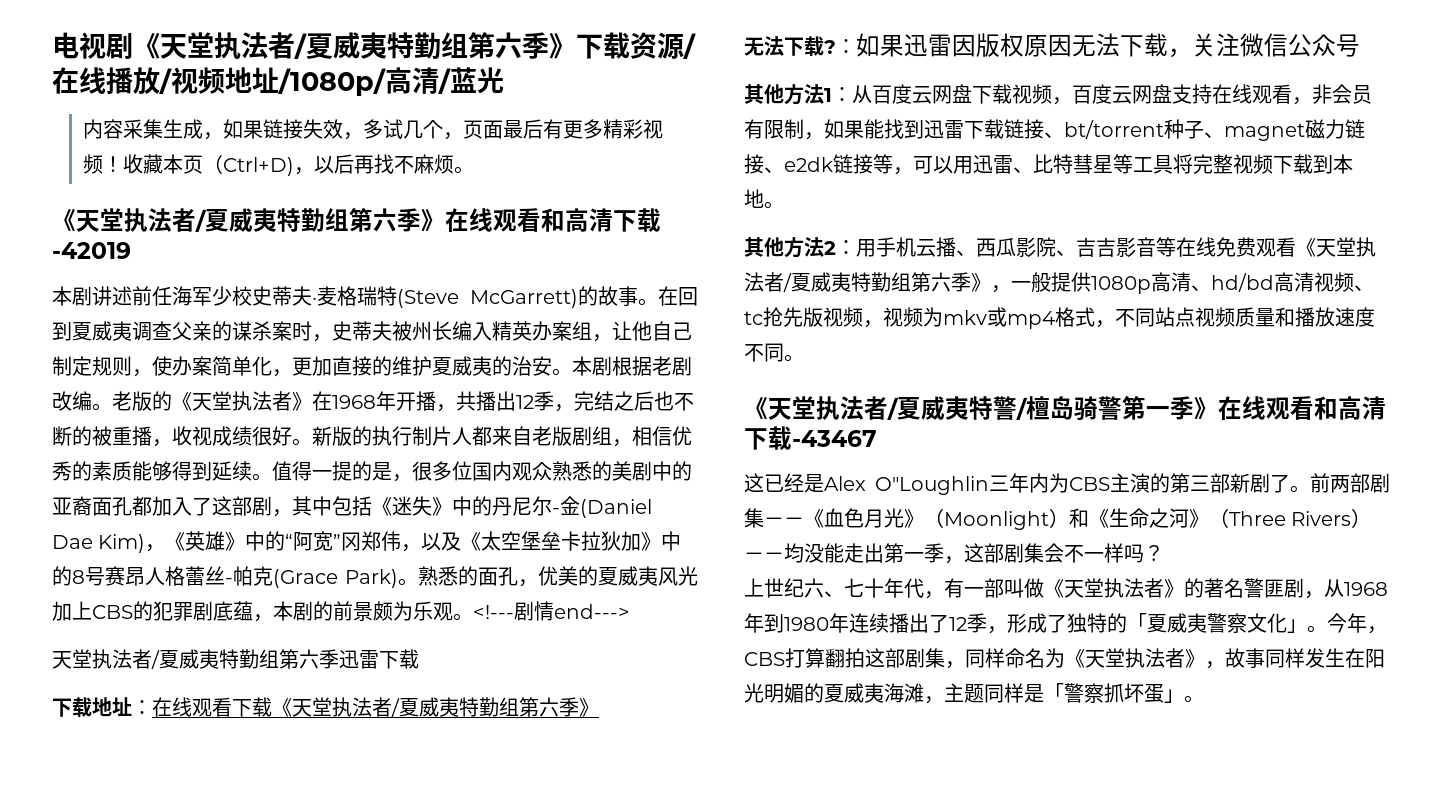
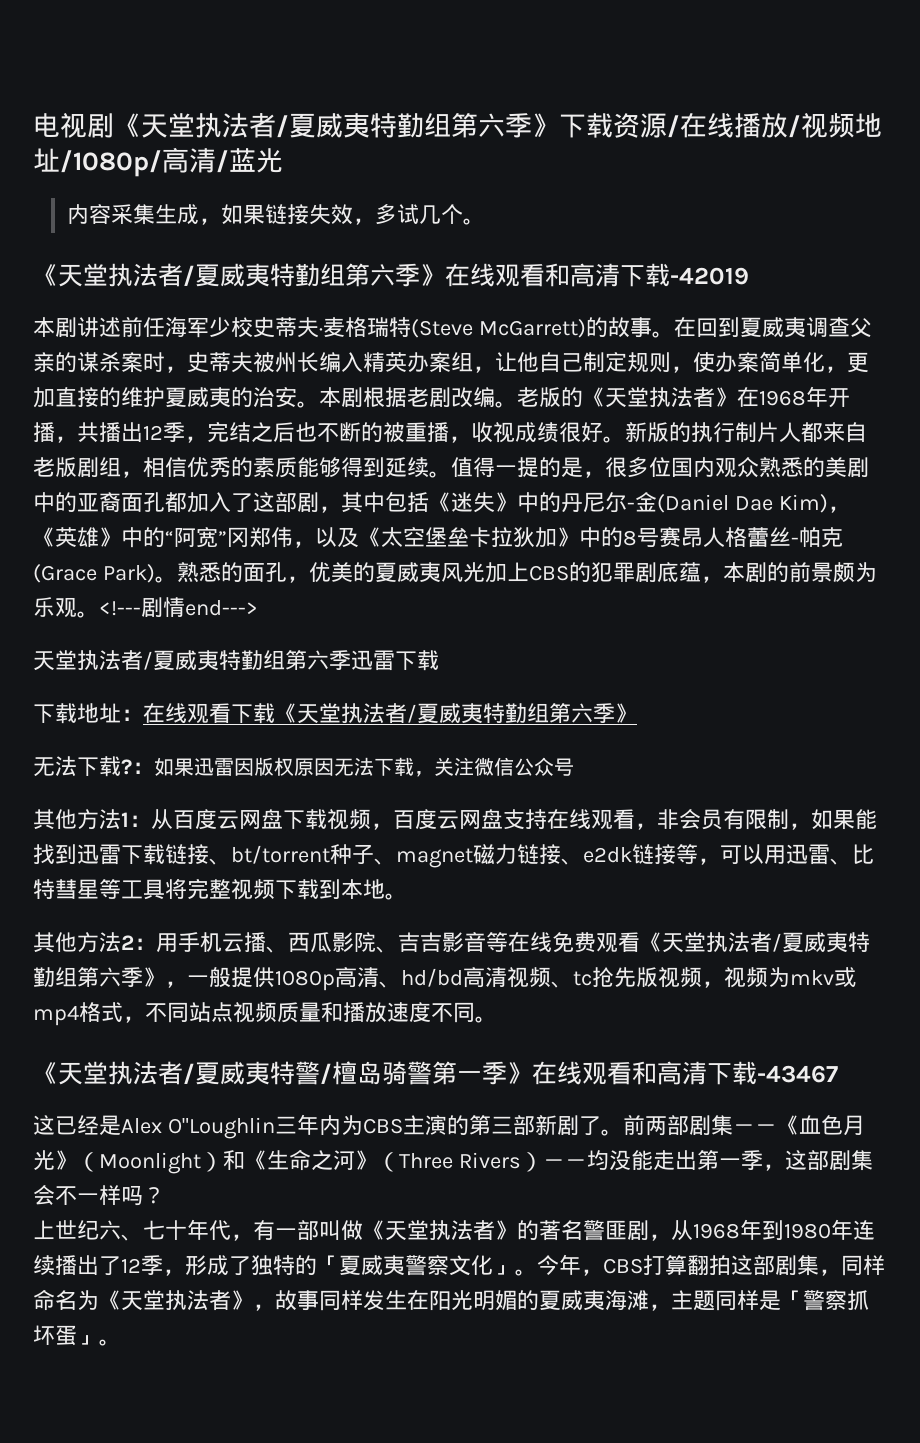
- 内容采集生成，如果链接失效，多试几个，页面最后有更多精彩视频！收藏本页（Ctrl+D)，以后再找不麻烦。
+ 内容采集生成，如果链接失效，多试几个。

